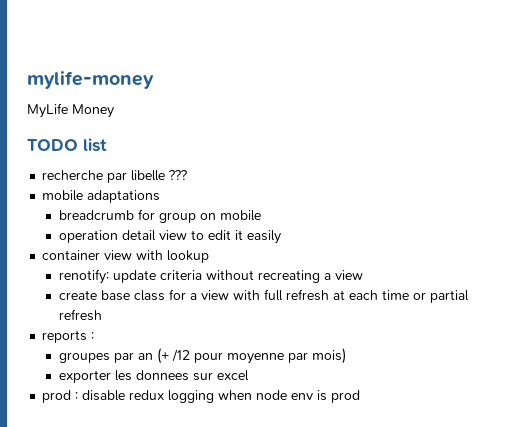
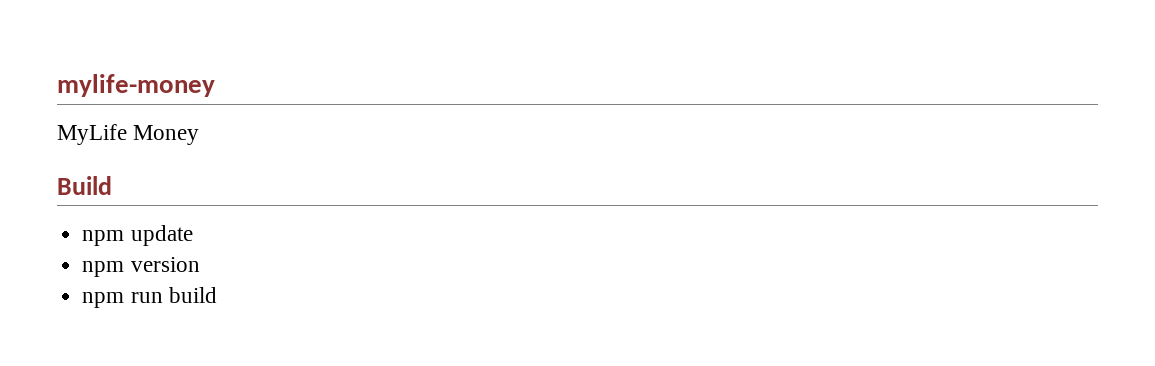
- TODO list
- recherche par libelle ???
- mobile adaptations
- breadcrumb for group on mobile
- operation detail view to edit it easily
- container view with lookup
- renotify: update criteria without recreating a view
- create base class for a view with full refresh at each time or partial refresh
- reports :
- groupes par an (+ /12 pour moyenne par mois)
- exporter les donnees sur excel
- prod : disable redux logging when node env is prod
+ Build
+ npm update
+ npm version
+ npm run build

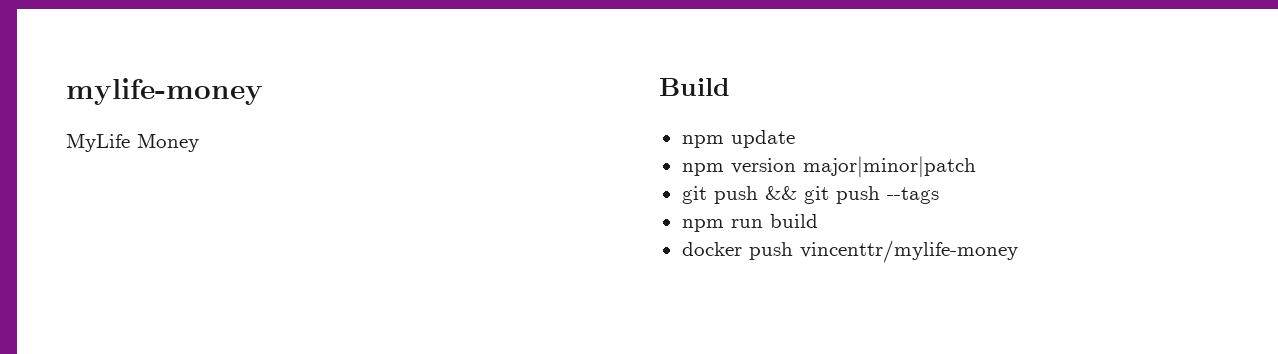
- npm version
+ npm version major|minor|patch
+ git push && git push --tags
+ docker push vincenttr/mylife-money

